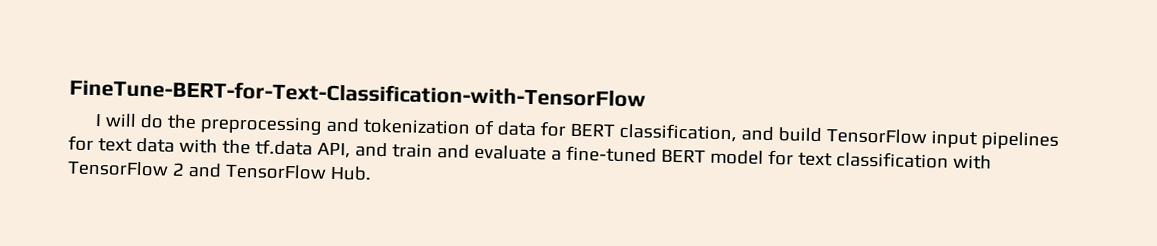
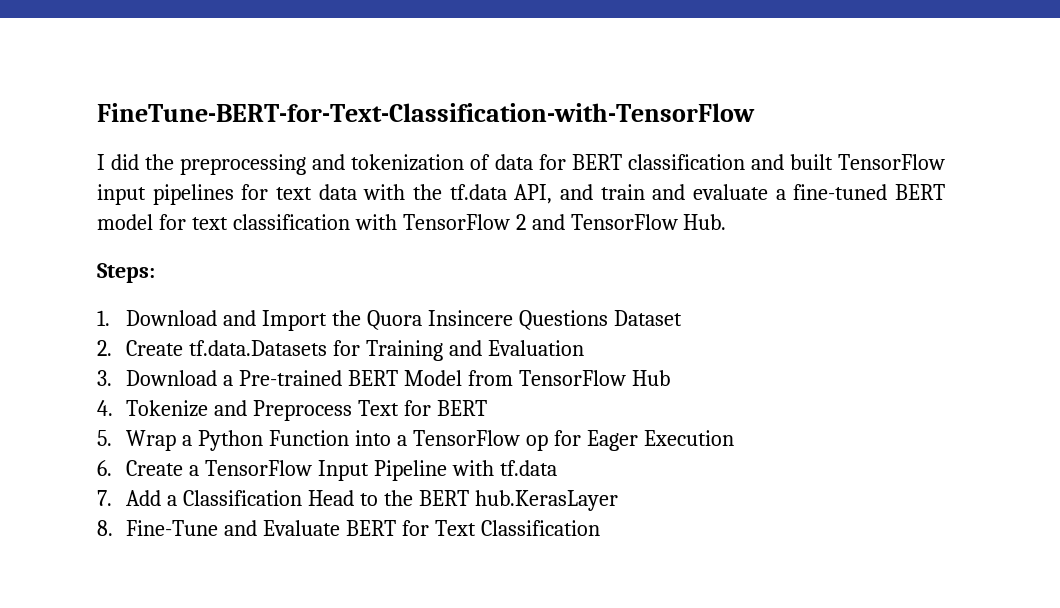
- I will do the preprocessing and tokenization of data for BERT classification, and build TensorFlow input pipelines for text data with the tf.data API, and train and evaluate a fine-tuned BERT model for text classification with TensorFlow 2 and TensorFlow Hub.
+ I did the preprocessing and tokenization of data for BERT classification and built TensorFlow input pipelines for text data with the tf.data API, and train and evaluate a fine-tuned BERT model for text classification with TensorFlow 2 and TensorFlow Hub.
+ Steps:
+ 1. Download and Import the Quora Insincere Questions Dataset
+ 2. Create tf.data.Datasets for Training and Evaluation
+ 3. Download a Pre-trained BERT Model from TensorFlow Hub
+ 4. Tokenize and Preprocess Text for BERT
+ 5. Wrap a Python Function into a TensorFlow op for Eager Execution
+ 6. Create a TensorFlow Input Pipeline with tf.data
+ 7. Add a Classification Head to the BERT hub.KerasLayer
+ 8. Fine-Tune and Evaluate BERT for Text Classification

